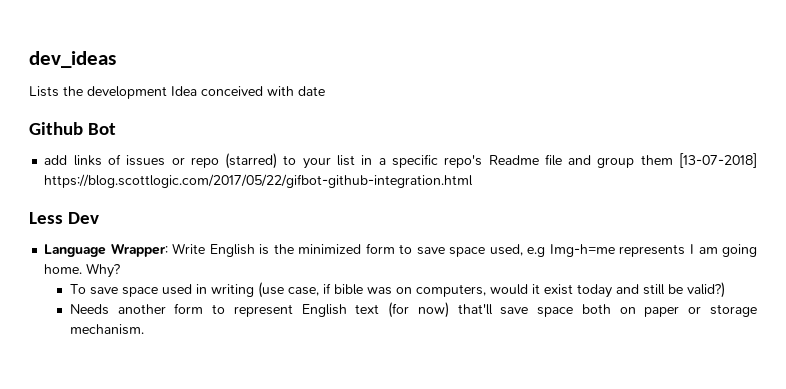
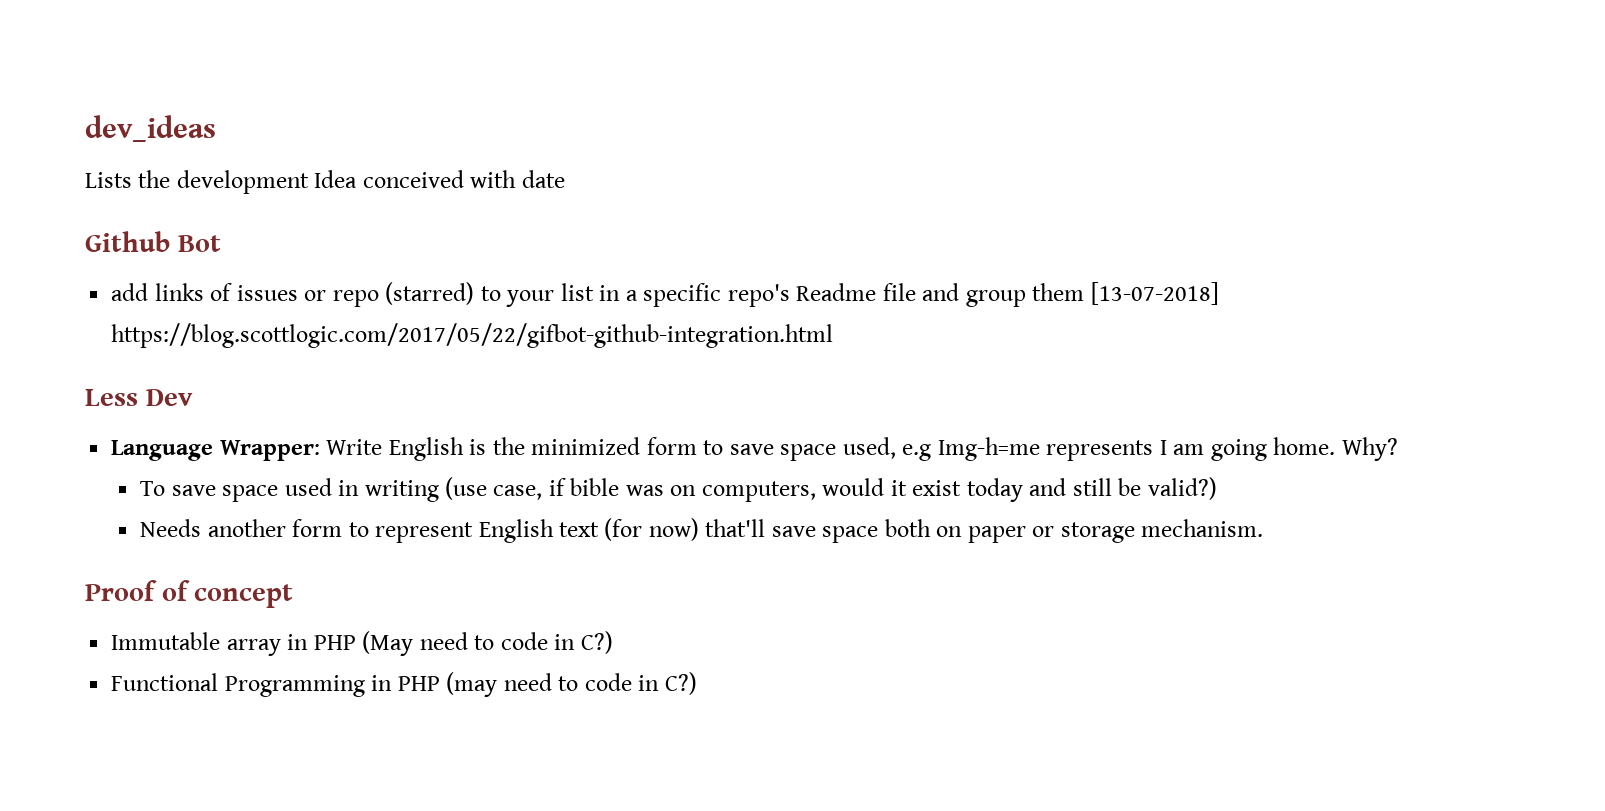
+ Proof of concept
+ Immutable array in PHP (May need to code in C?)
+ Functional Programming in PHP (may need to code in C?)

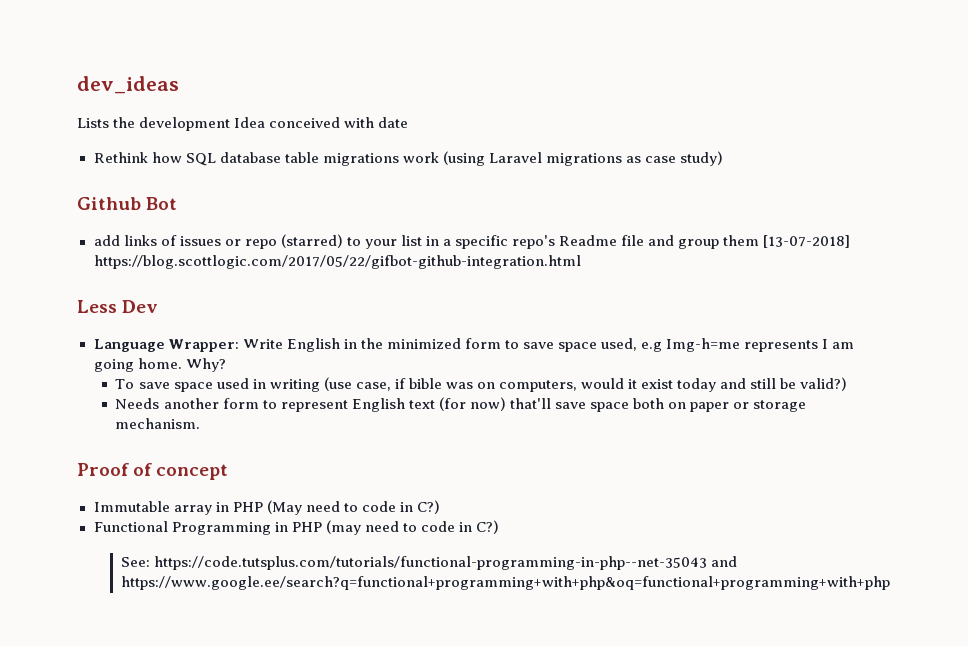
+ Rethink how SQL database table migrations work (using Laravel migrations as case study)
- Language Wrapper: Write English is the minimized form to save space used, e.g Img-h=me represents I am going home.
+ Language Wrapper: Write English in the minimized form to save space used, e.g Img-h=me represents I am going home.
+ See: https://code.tutsplus.com/tutorials/functional-programming-in-php--net-35043 and https://www.google.ee/search?q=functional+programming+with+php&oq=functional+programming+with+php

